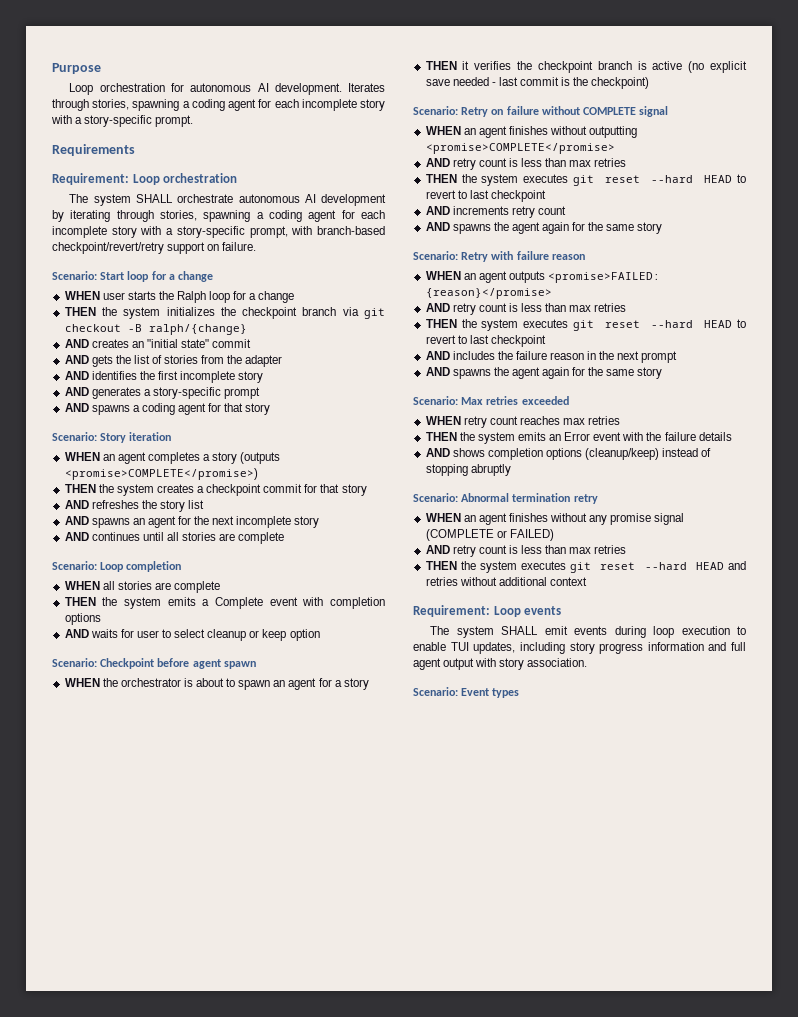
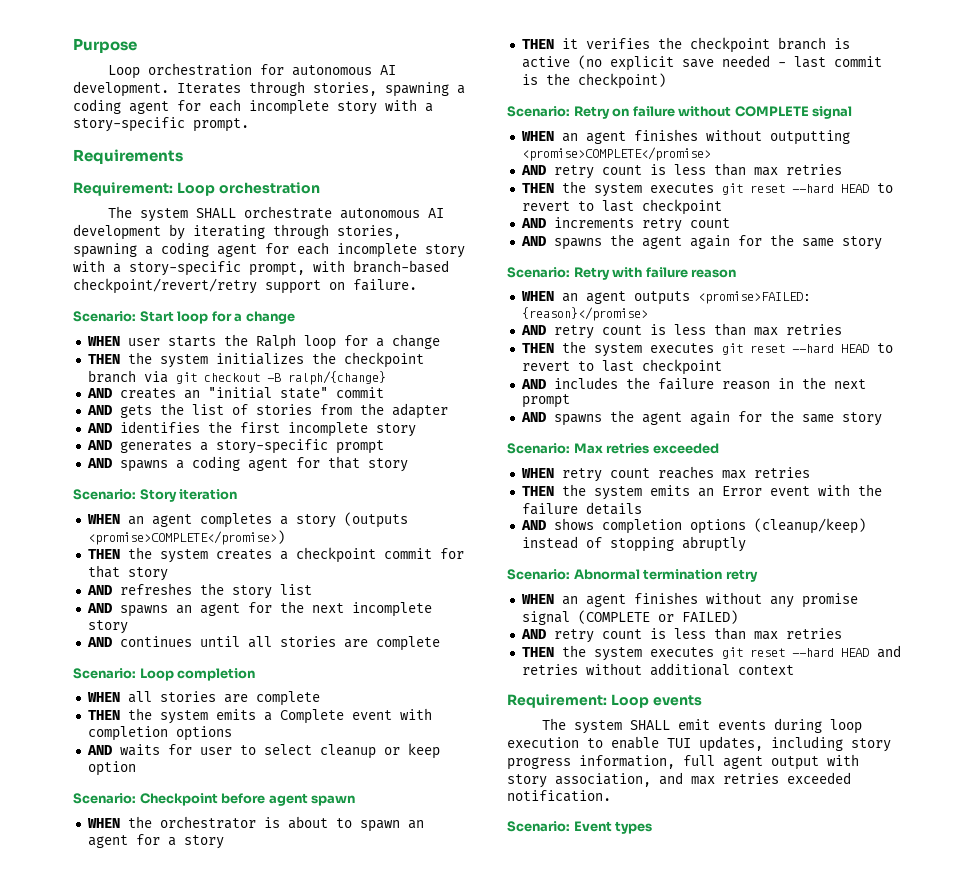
- The system SHALL emit events during loop execution to enable TUI updates, including story progress information and full agent output with story association.
+ The system SHALL emit events during loop execution to enable TUI updates, including story progress information, full agent output with story association, and max retries exceeded notification.

